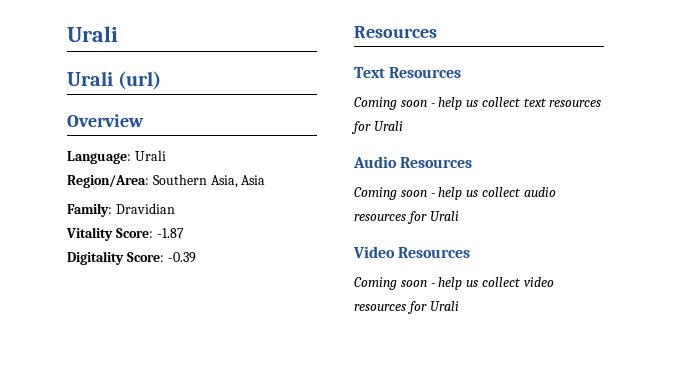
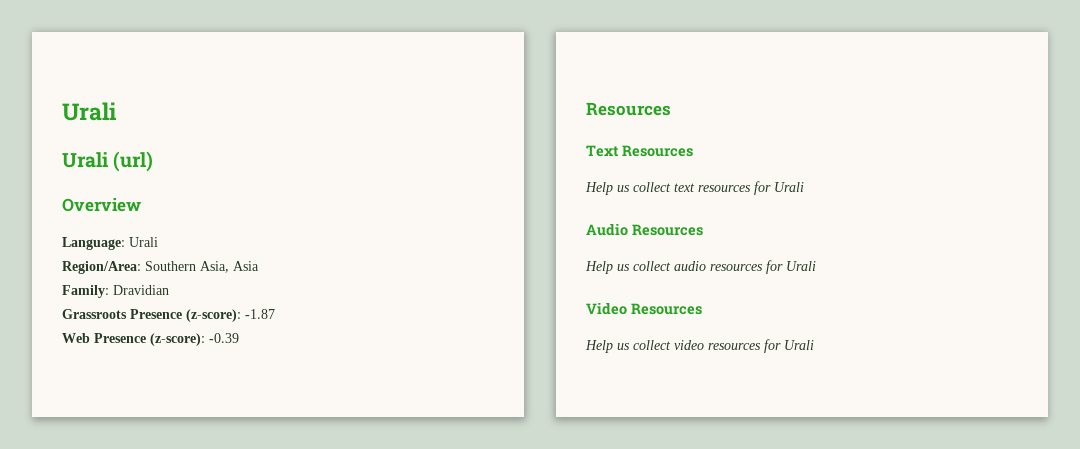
- Vitality Score: -1.87
- Digitality Score: -0.39
+ Grassroots Presence (z-score): -1.87
+ Web Presence (z-score): -0.39
- Coming soon - help us collect text resources for Urali
+ Help us collect text resources for Urali
- Coming soon - help us collect audio resources for Urali
+ Help us collect audio resources for Urali
- Coming soon - help us collect video resources for Urali
+ Help us collect video resources for Urali

